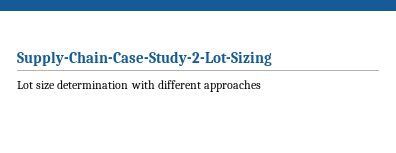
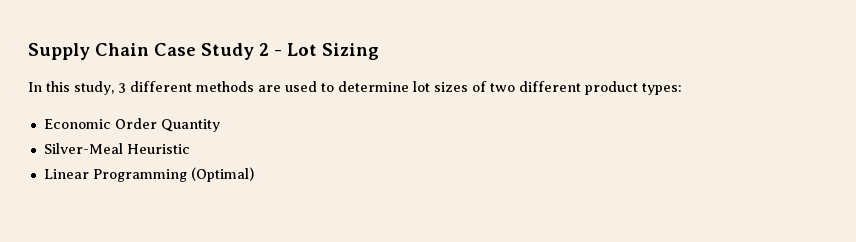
- Supply-Chain-Case-Study-2-Lot-Sizing
- Lot size determination with different approaches
+ Supply Chain Case Study 2 - Lot Sizing
+ In this study, 3 different methods are used to determine lot sizes of two different product types:
+ Economic Order Quantity
+ Silver-Meal Heuristic
+ Linear Programming (Optimal)

